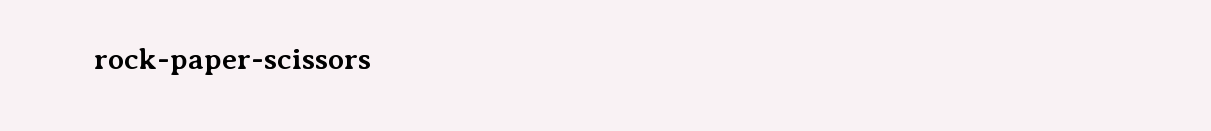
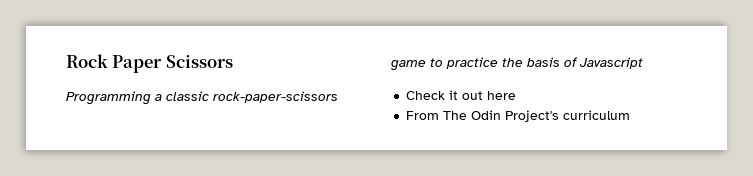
- rock-paper-scissors
+ Rock Paper Scissors
+ Programming a classic rock-paper-scissors game to practice the basis of Javascript
+ Check it out here
+ From The Odin Project's curriculum

